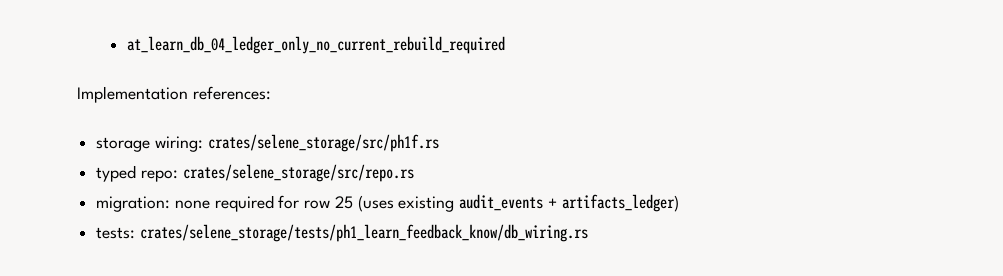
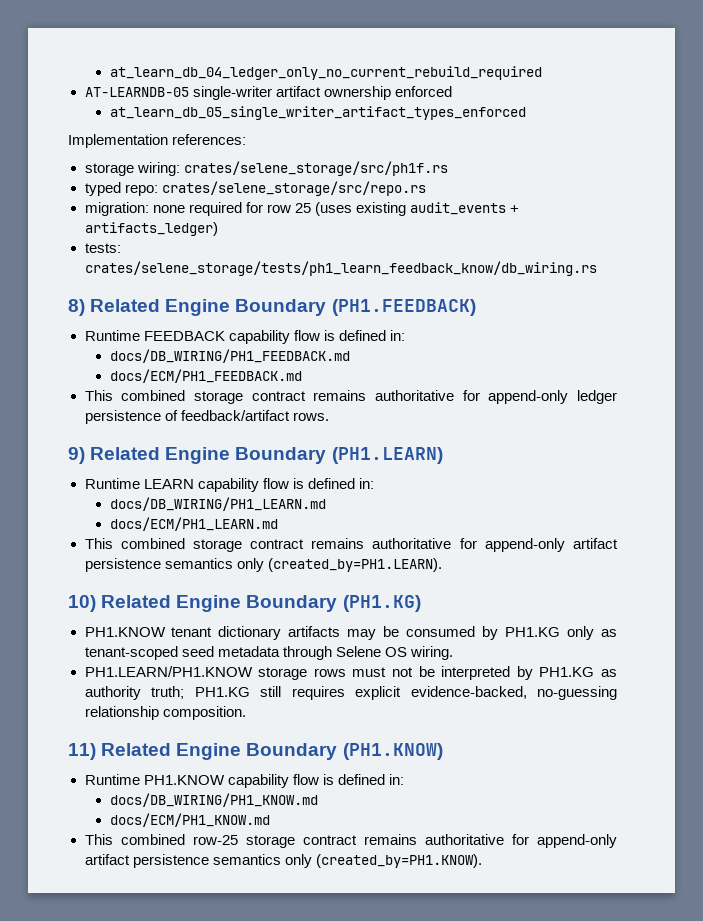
+ AT-LEARNDB-05 single-writer artifact ownership enforced
+ at_learn_db_05_single_writer_artifact_types_enforced
+ 8) Related Engine Boundary (PH1.FEEDBACK)
+ Runtime FEEDBACK capability flow is defined in:
+ docs/DB_WIRING/PH1_FEEDBACK.md
+ docs/ECM/PH1_FEEDBACK.md
+ This combined storage contract remains authoritative for append-only ledger persistence of feedback/artifact rows.
+ 9) Related Engine Boundary (PH1.LEARN)
+ Runtime LEARN capability flow is defined in:
+ docs/DB_WIRING/PH1_LEARN.md
+ docs/ECM/PH1_LEARN.md
+ This combined storage contract remains authoritative for append-only artifact persistence semantics only (created_by=PH1.LEARN).
+ 10) Related Engine Boundary (PH1.KG)
+ PH1.KNOW tenant dictionary artifacts may be consumed by PH1.KG only as tenant-scoped seed metadata through Selene OS wiring.
+ PH1.LEARN/PH1.KNOW storage rows must not be interpreted by PH1.KG as authority truth; PH1.KG still requires explicit evidence-backed, no-guessing relationship composition.
+ 11) Related Engine Boundary (PH1.KNOW)
+ Runtime PH1.KNOW capability flow is defined in:
+ docs/DB_WIRING/PH1_KNOW.md
+ docs/ECM/PH1_KNOW.md
+ This combined row-25 storage contract remains authoritative for append-only artifact persistence semantics only (created_by=PH1.KNOW).

